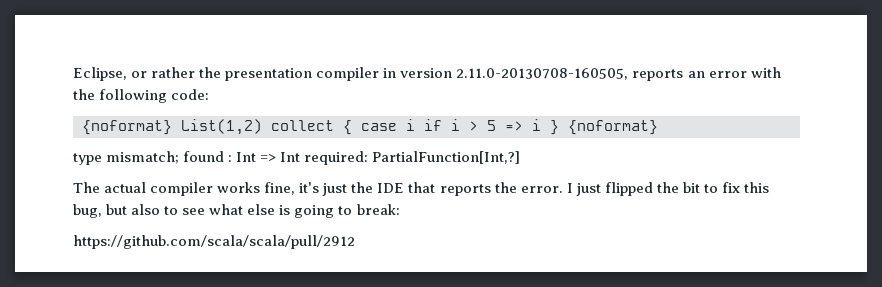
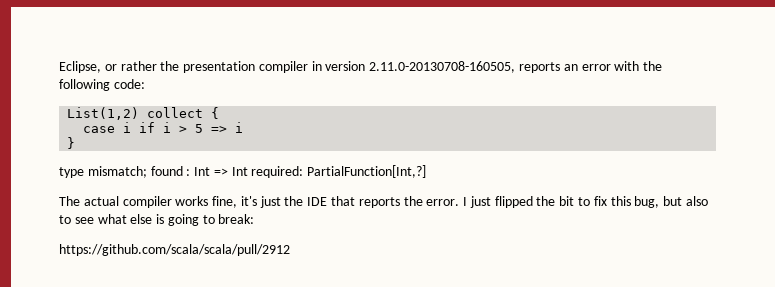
- {noformat} List(1,2) collect { case i if i > 5 => i } {noformat}
+ List(1,2) collect {
+ case i if i > 5 => i
+ }

